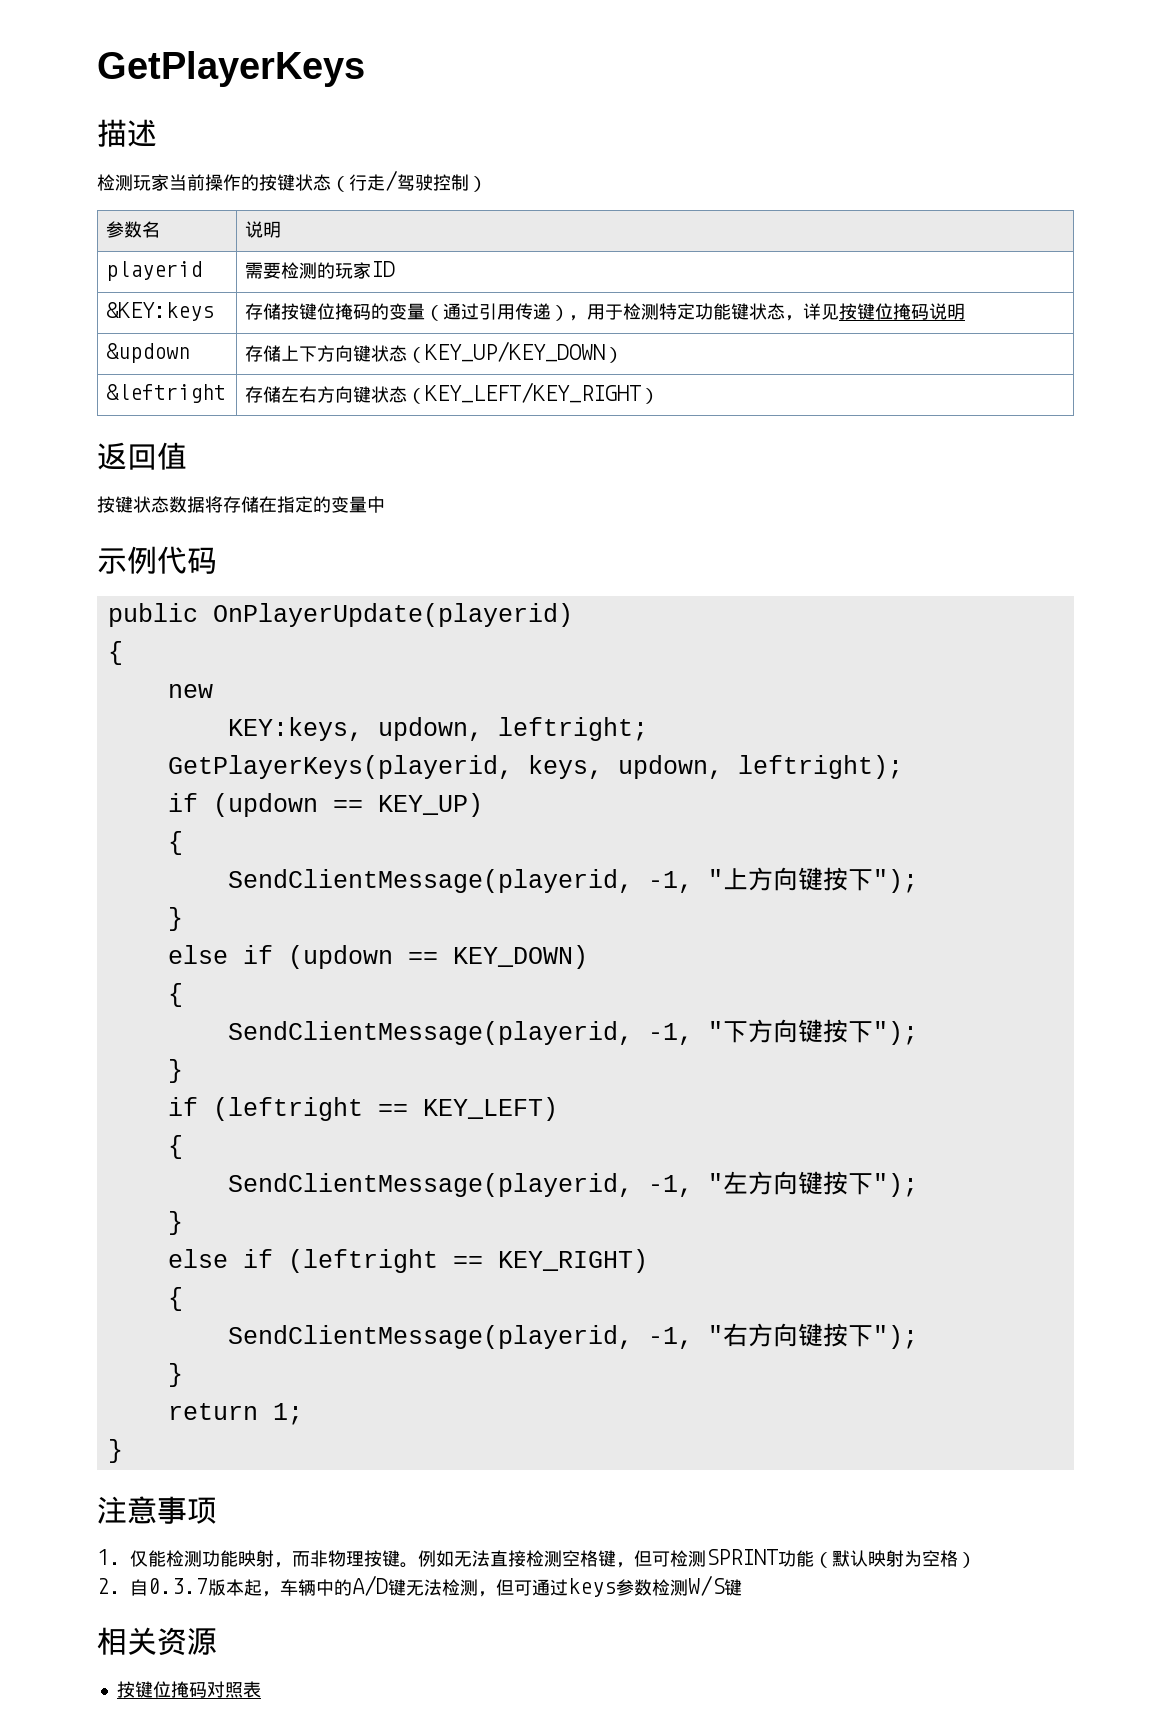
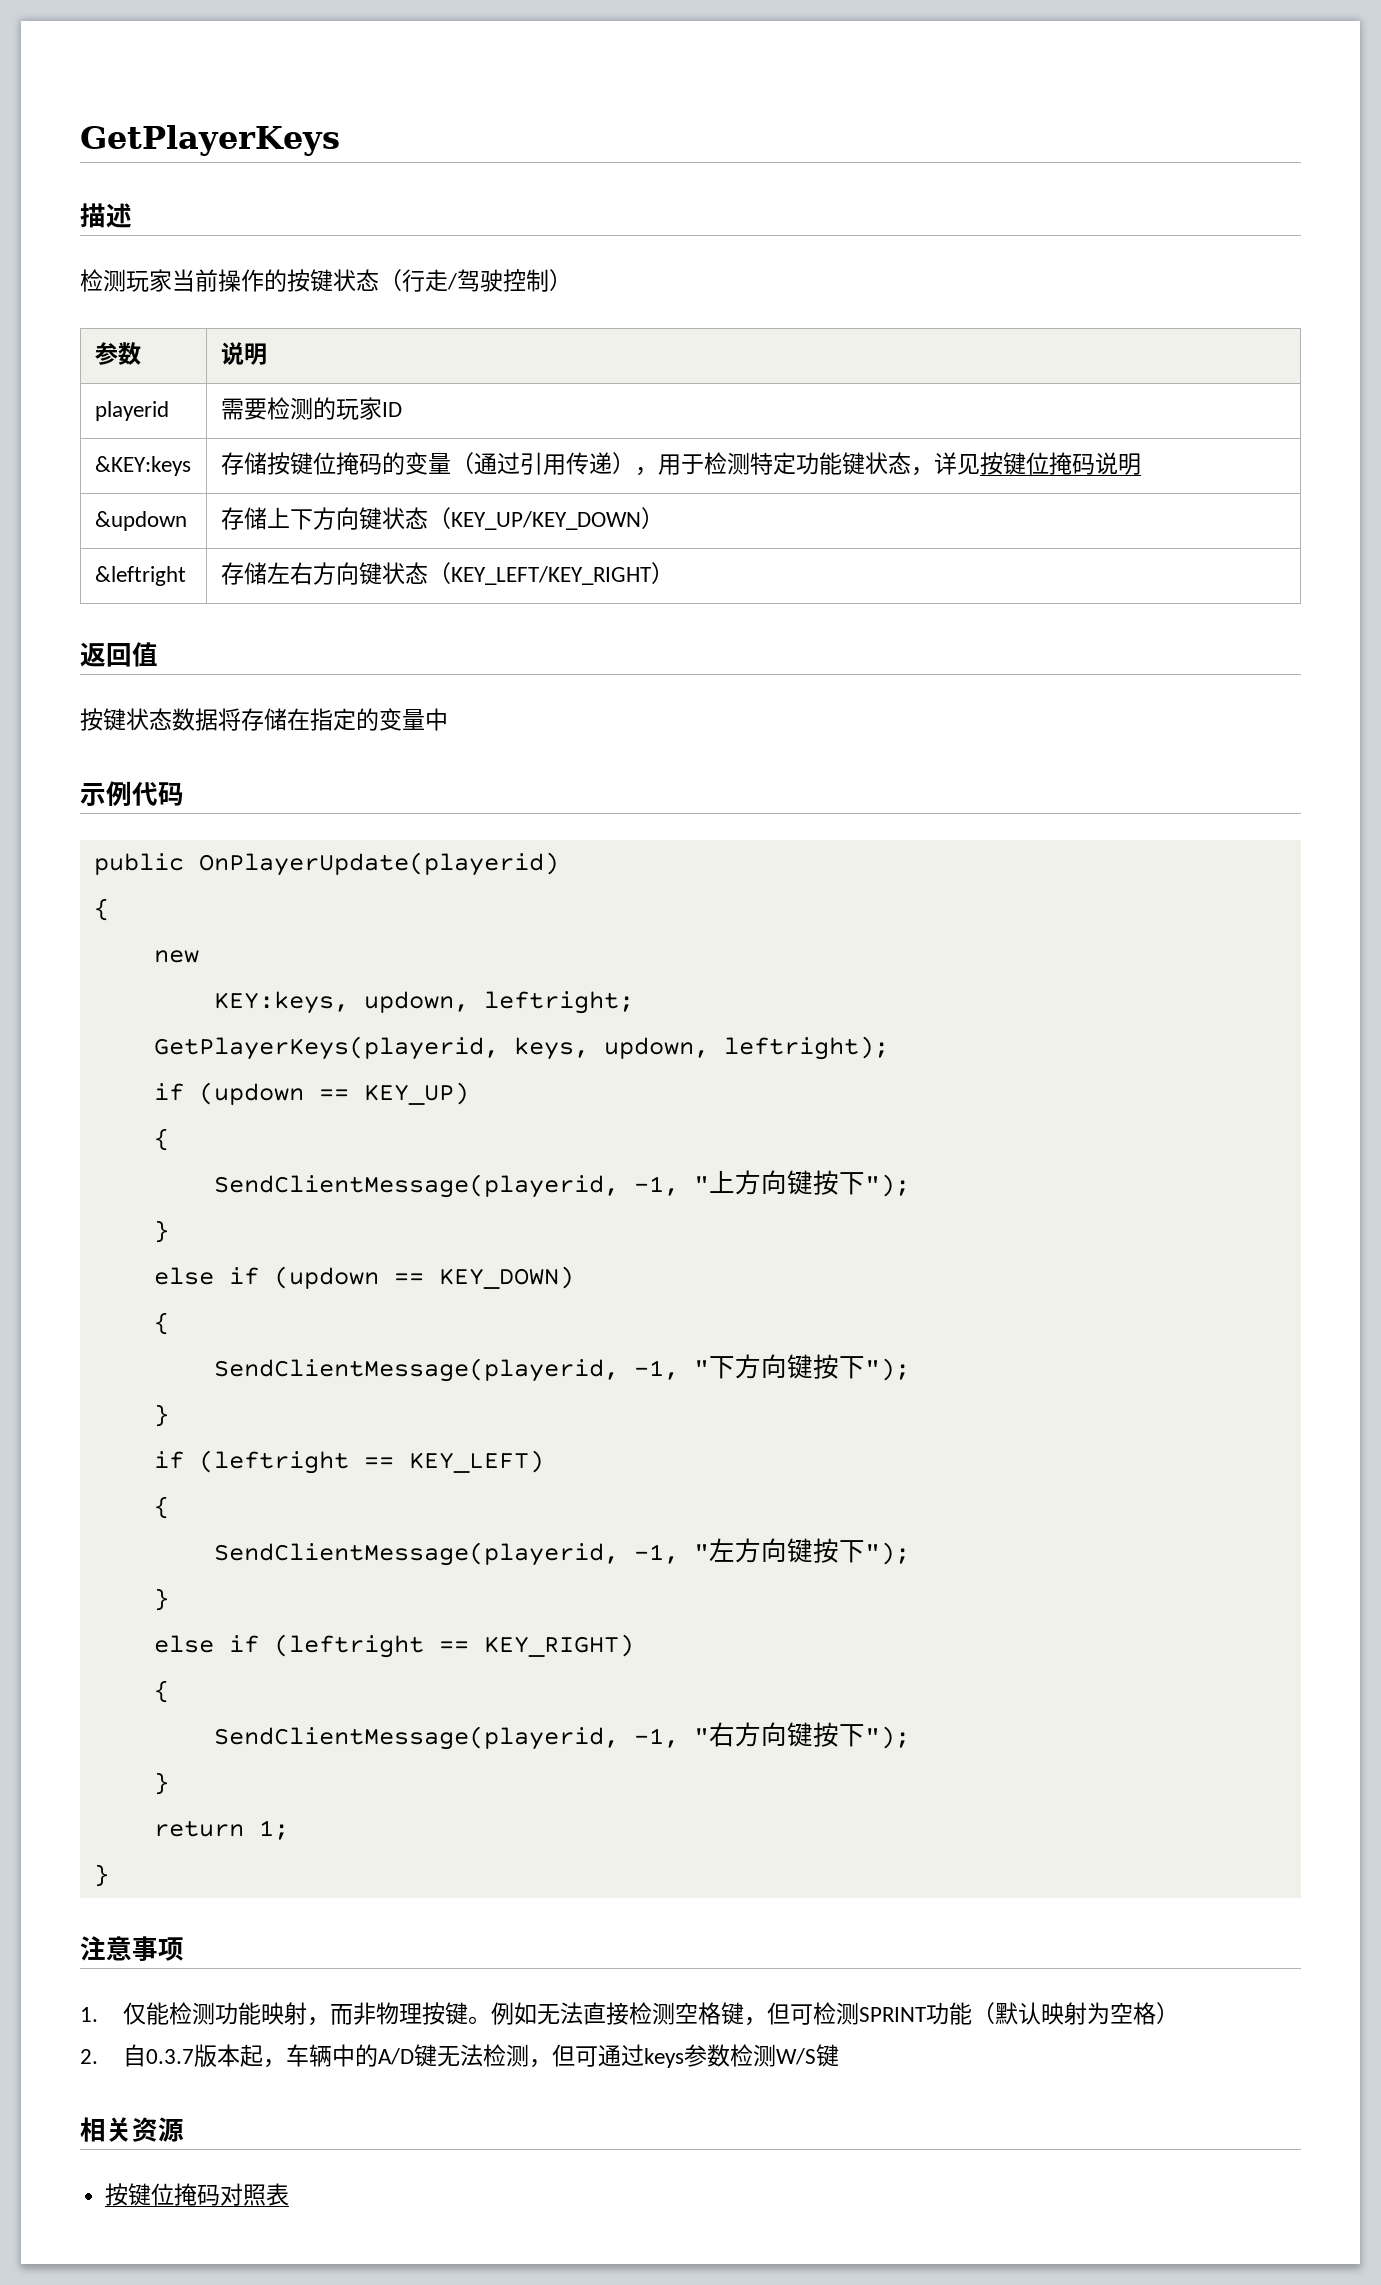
- 参数名 | 说明
+ 参数 | 说明

